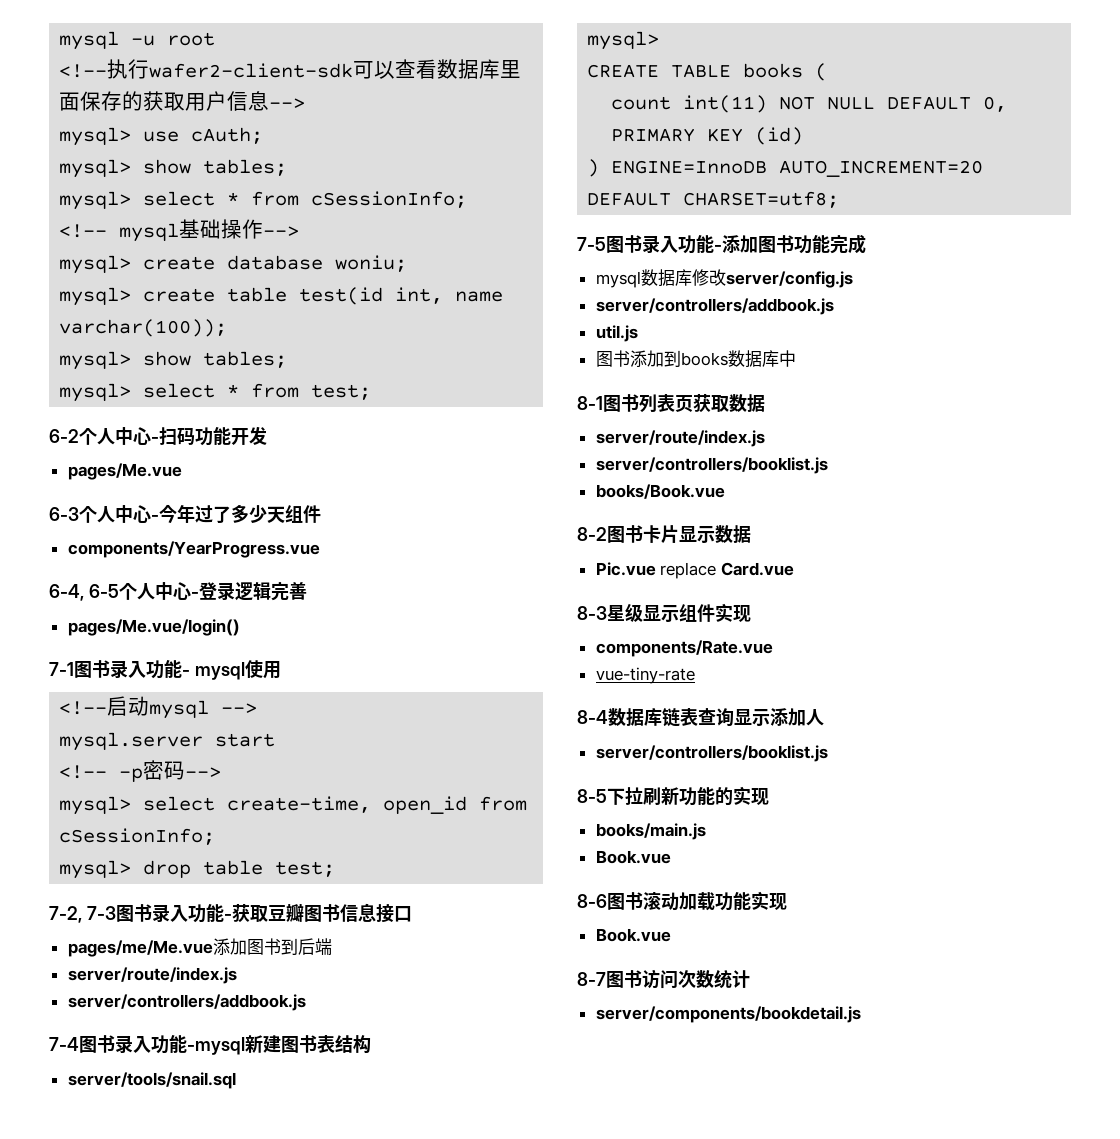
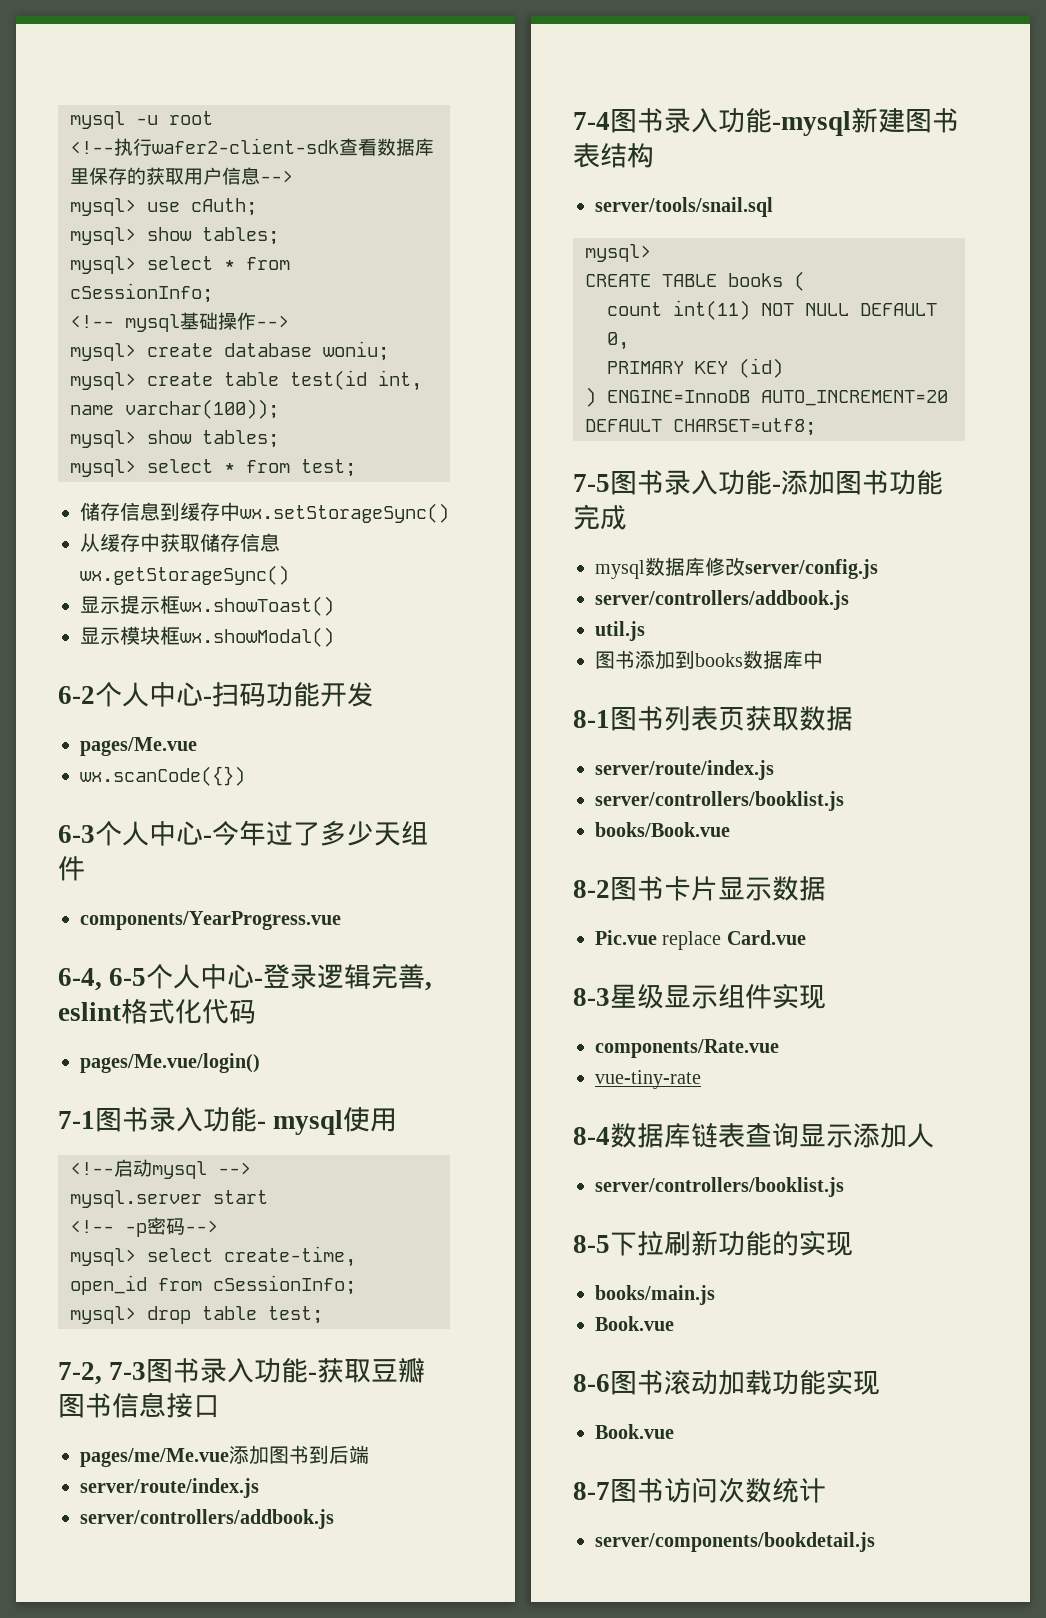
- <!--执行wafer2-client-sdk可以查看数据库里面保存的获取用户信息-->
+ <!--执行wafer2-client-sdk查看数据库里保存的获取用户信息-->
+ 储存信息到缓存中wx.setStorageSync()
+ 从缓存中获取储存信息wx.getStorageSync()
+ 显示提示框wx.showToast()
+ 显示模块框wx.showModal()
+ wx.scanCode({})
- 6-4, 6-5个人中心-登录逻辑完善
+ 6-4, 6-5个人中心-登录逻辑完善, eslint格式化代码

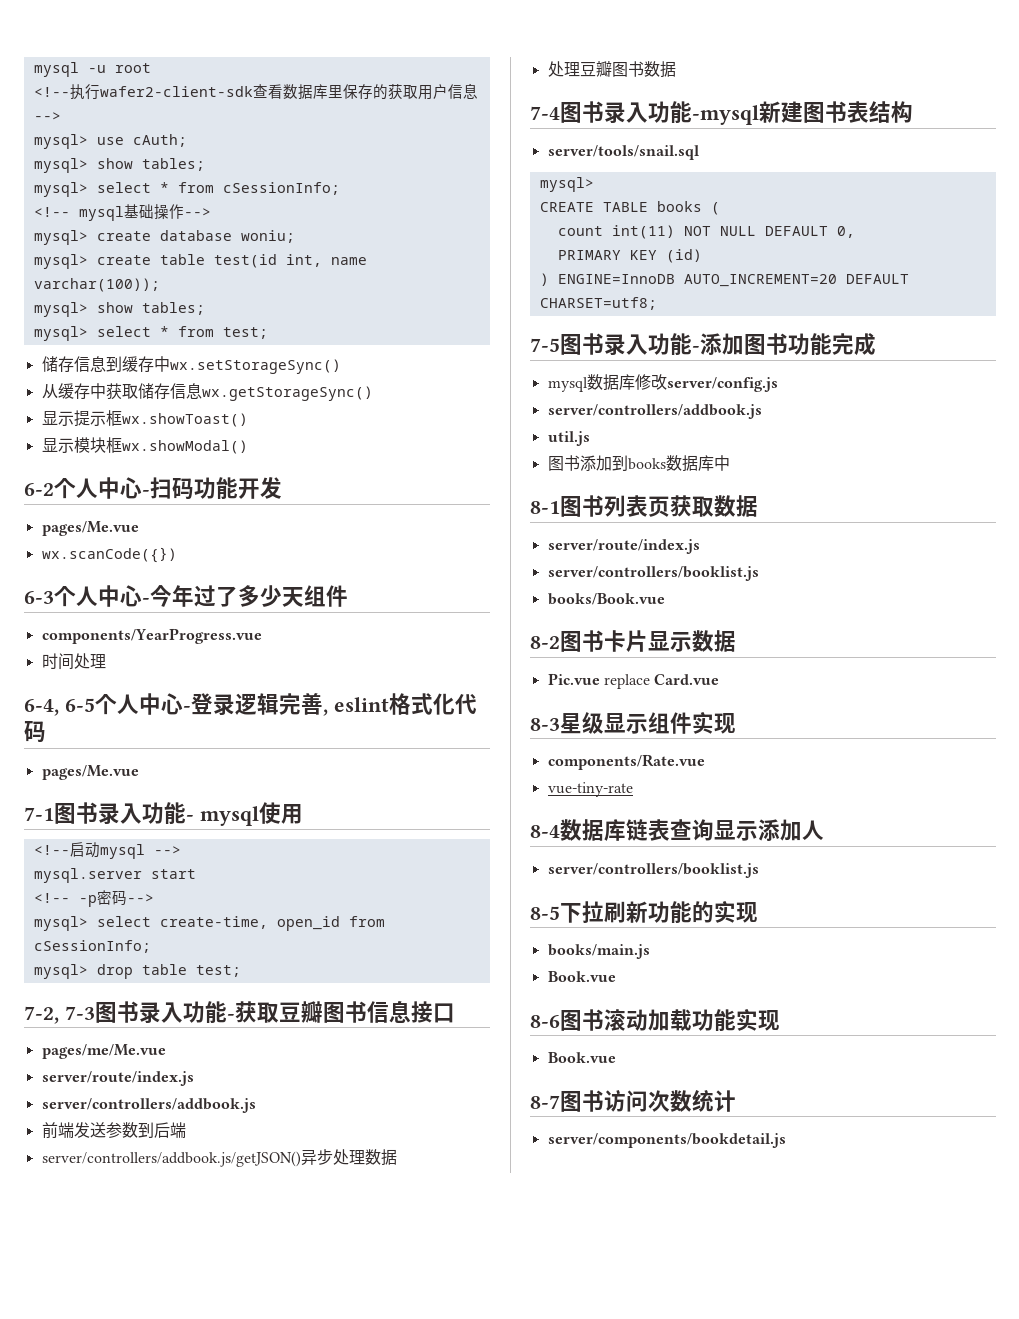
+ 时间处理
  6-4, 6-5个人中心-登录逻辑完善, eslint格式化代码
- pages/Me.vue/login()
+ pages/Me.vue
- pages/me/Me.vue添加图书到后端
+ pages/me/Me.vue
  server/route/index.js
  server/controllers/addbook.js
+ 前端发送参数到后端
+ server/controllers/addbook.js/getJSON()异步处理数据
+ 处理豆瓣图书数据

